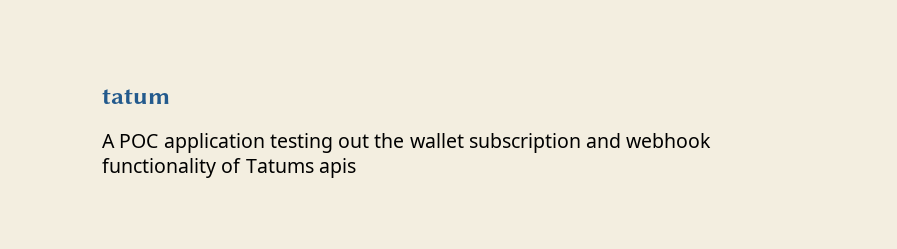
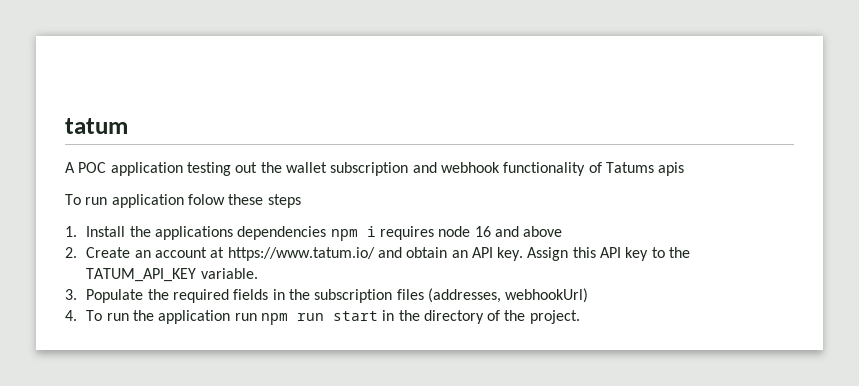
+ To run application folow these steps
+ 1. Install the applications dependencies npm i requires node 16 and above
+ 2. Create an account at https://www.tatum.io/ and obtain an API key. Assign this API key to the TATUM_API_KEY variable.
+ 3. Populate the required fields in the subscription files (addresses, webhookUrl)
+ 4. To run the application run npm run start in the directory of the project.

